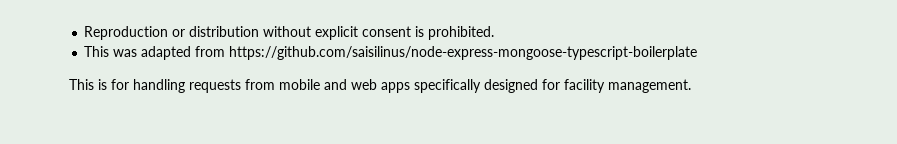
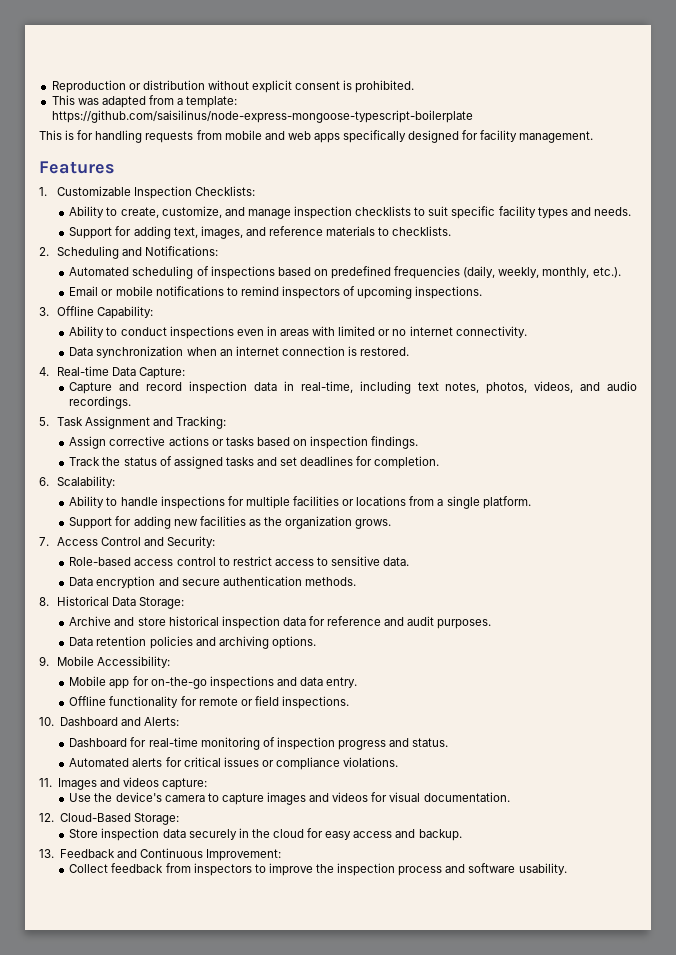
- This was adapted from https://github.com/saisilinus/node-express-mongoose-typescript-boilerplate
+ This was adapted from a template: https://github.com/saisilinus/node-express-mongoose-typescript-boilerplate
+ Features
+ 1. Customizable Inspection Checklists:
+ Ability to create, customize, and manage inspection checklists to suit specific facility types and needs.
+ Support for adding text, images, and reference materials to checklists.
+ 2. Scheduling and Notifications:
+ Automated scheduling of inspections based on predefined frequencies (daily, weekly, monthly, etc.).
+ Email or mobile notifications to remind inspectors of upcoming inspections.
+ 3. Offline Capability:
+ Ability to conduct inspections even in areas with limited or no internet connectivity.
+ Data synchronization when an internet connection is restored.
+ 4. Real-time Data Capture:
+ Capture and record inspection data in real-time, including text notes, photos, videos, and audio recordings.
+ 5. Task Assignment and Tracking:
+ Assign corrective actions or tasks based on inspection findings.
+ Track the status of assigned tasks and set deadlines for completion.
+ 6. Scalability:
+ Ability to handle inspections for multiple facilities or locations from a single platform.
+ Support for adding new facilities as the organization grows.
+ 7. Access Control and Security:
+ Role-based access control to restrict access to sensitive data.
+ Data encryption and secure authentication methods.
+ 8. Historical Data Storage:
+ Archive and store historical inspection data for reference and audit purposes.
+ Data retention policies and archiving options.
+ 9. Mobile Accessibility:
+ Mobile app for on-the-go inspections and data entry.
+ Offline functionality for remote or field inspections.
+ 10. Dashboard and Alerts:
+ Dashboard for real-time monitoring of inspection progress and status.
+ Automated alerts for critical issues or compliance violations.
+ 11. Images and videos capture:
+ Use the device's camera to capture images and videos for visual documentation.
+ 12. Cloud-Based Storage:
+ Store inspection data securely in the cloud for easy access and backup.
+ 13. Feedback and Continuous Improvement:
+ Collect feedback from inspectors to improve the inspection process and software usability.

